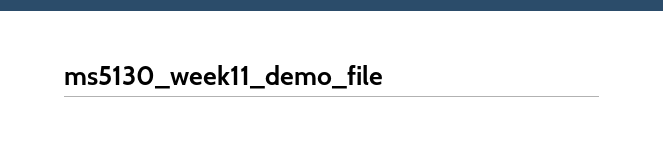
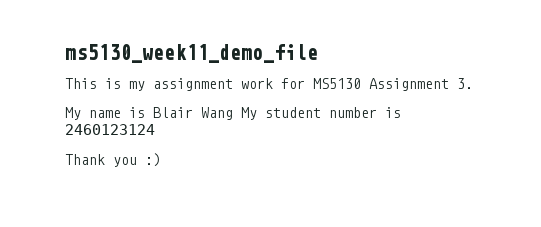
+ This is my assignment work for MS5130 Assignment 3.
+ My name is Blair Wang My student number is 2460123124
+ Thank you :)

